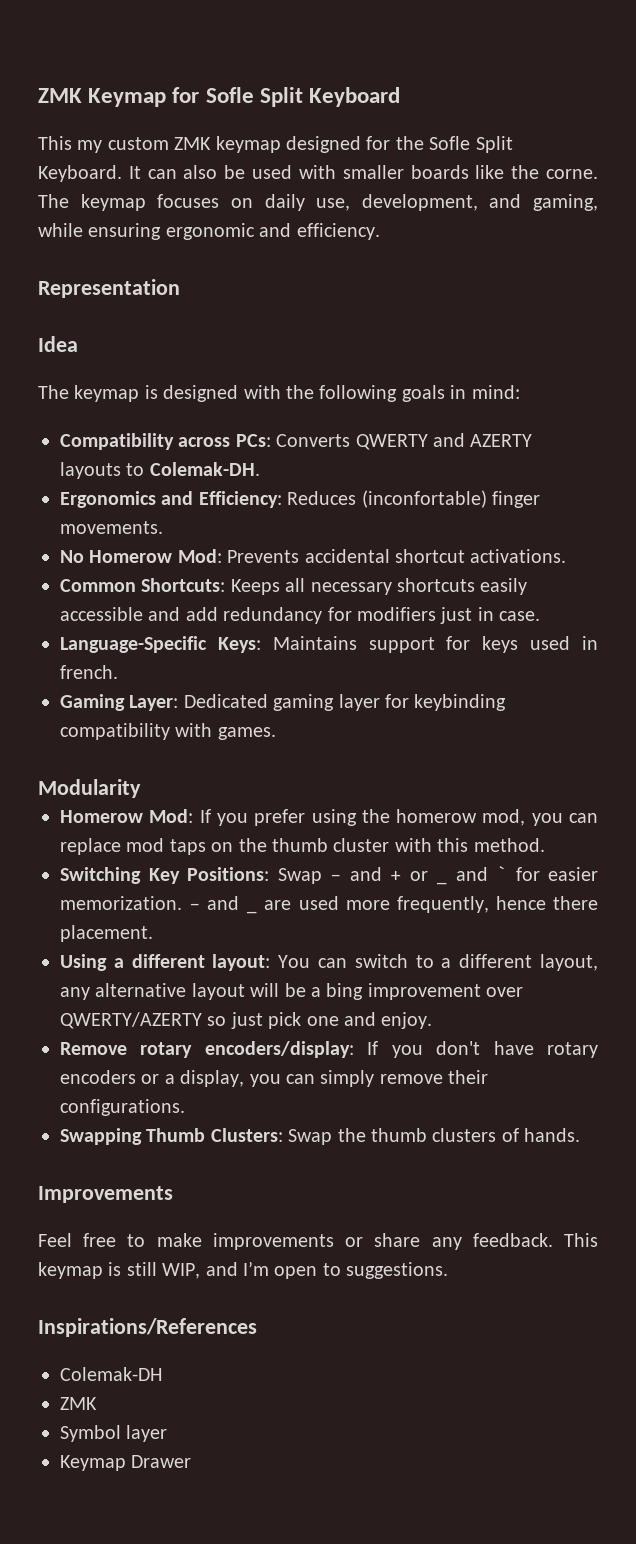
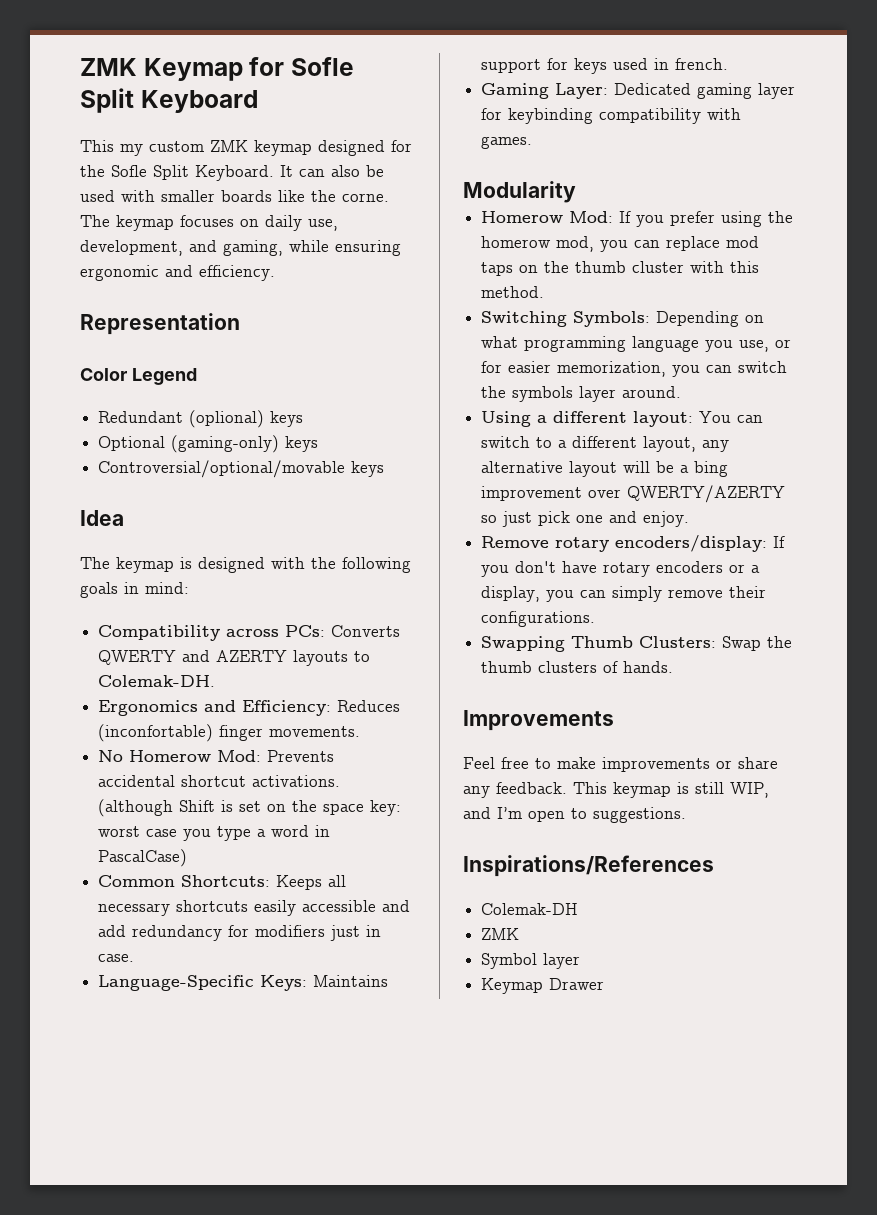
+ Color Legend
+ Redundant (oplional) keys
+ Optional (gaming-only) keys
+ Controversial/optional/movable keys
+ (although Shift is set on the space key: worst case you type a word in PascalCase)
- Switching Key Positions: Swap - and + or _ and ` for easier memorization. - and _ are used more frequently, hence there placement.
+ Switching Symbols: Depending on what programming language you use, or for easier memorization, you can switch the symbols layer around.

